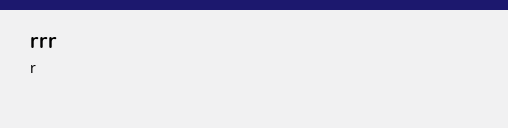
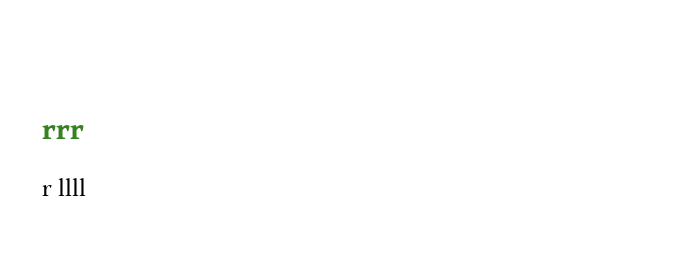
- r
+ r llll

